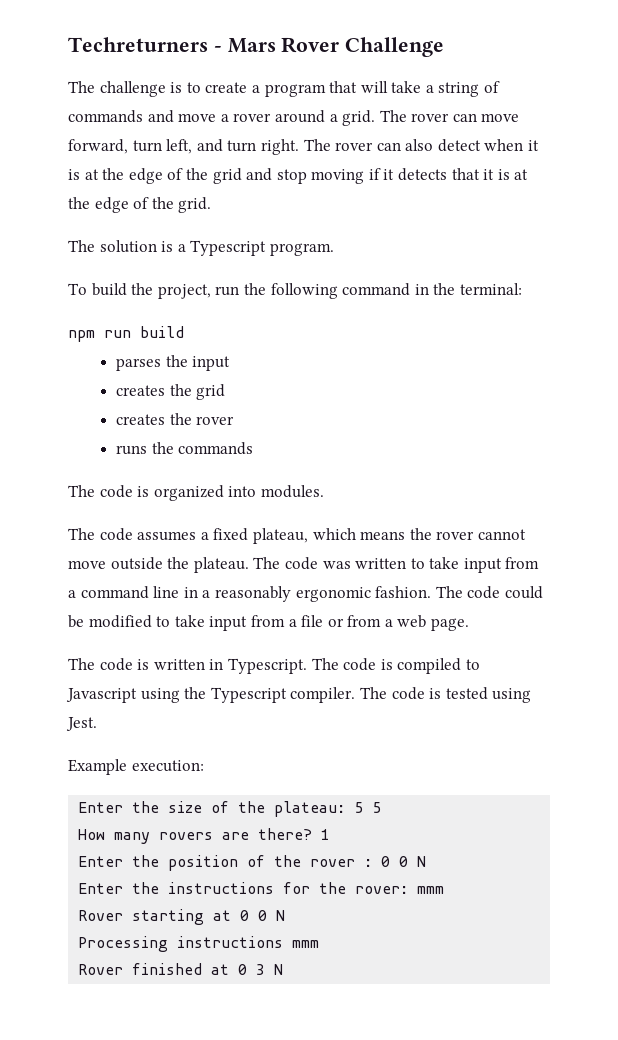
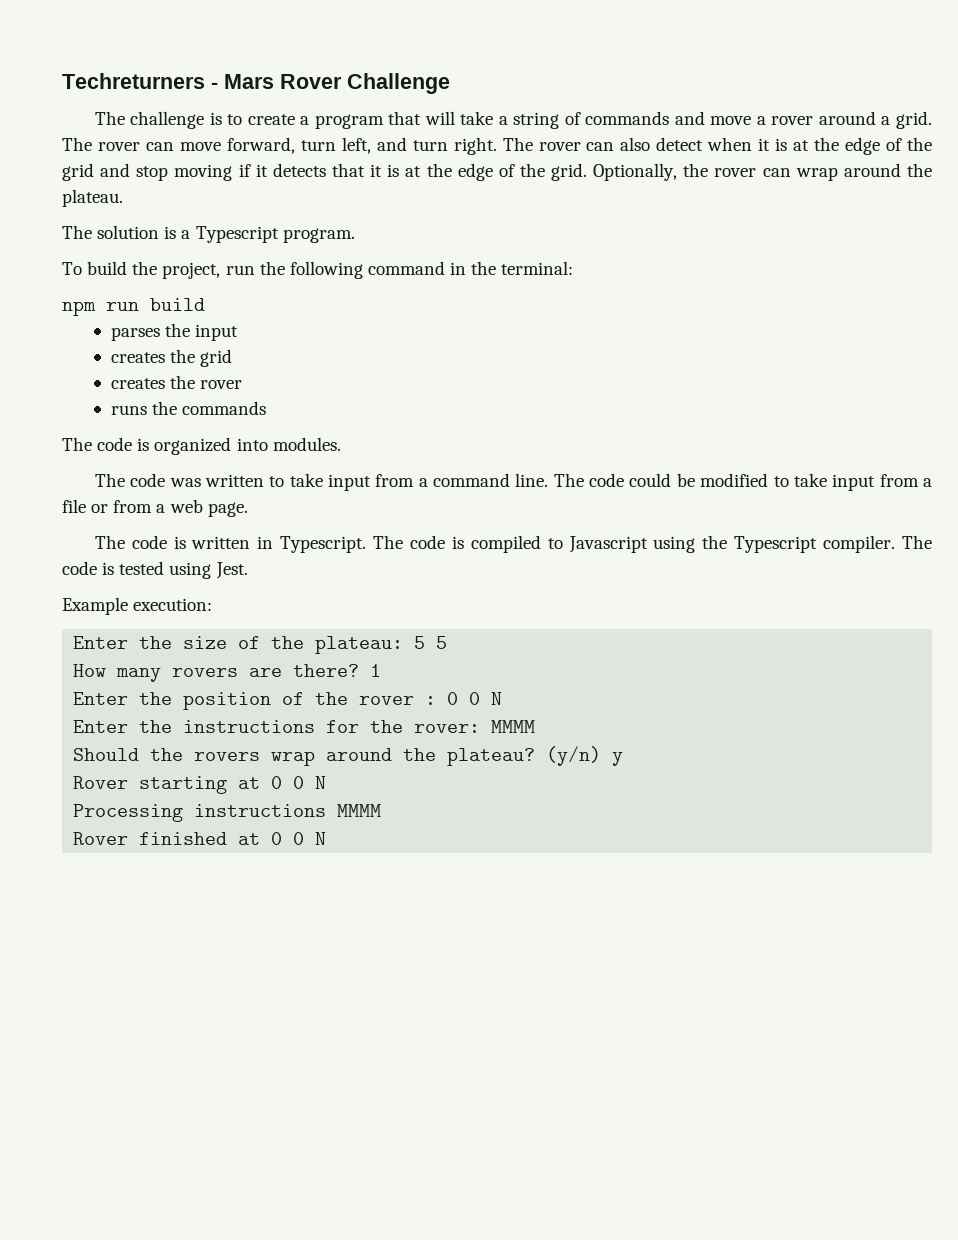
+ Optionally, the rover can wrap around the plateau.
- The code assumes a fixed plateau, which means the rover cannot move outside the plateau. The code was written to take input from a command line in a reasonably ergonomic fashion.
+ The code was written to take input from a command line.
- Enter the instructions for the rover: mmm
+ Enter the instructions for the rover: MMMM
+ Should the rovers wrap around the plateau? (y/n) y
- Processing instructions mmm
+ Processing instructions MMMM
- Rover finished at 0 3 N
+ Rover finished at 0 0 N

